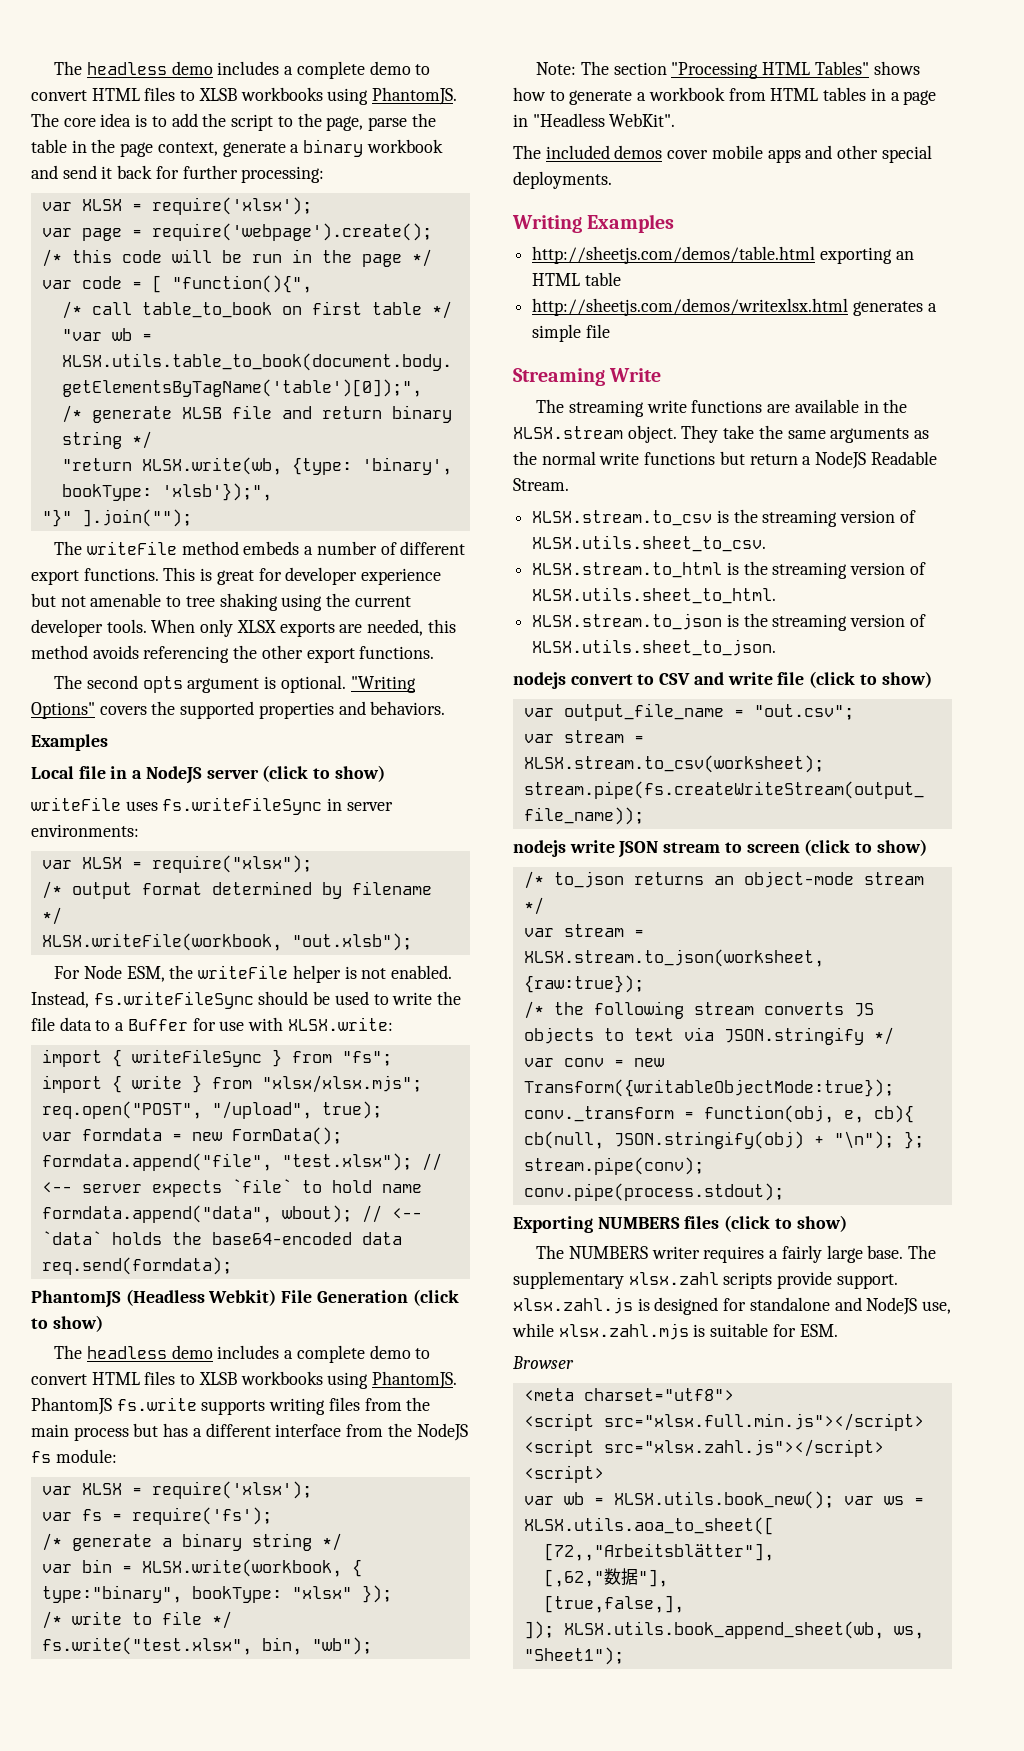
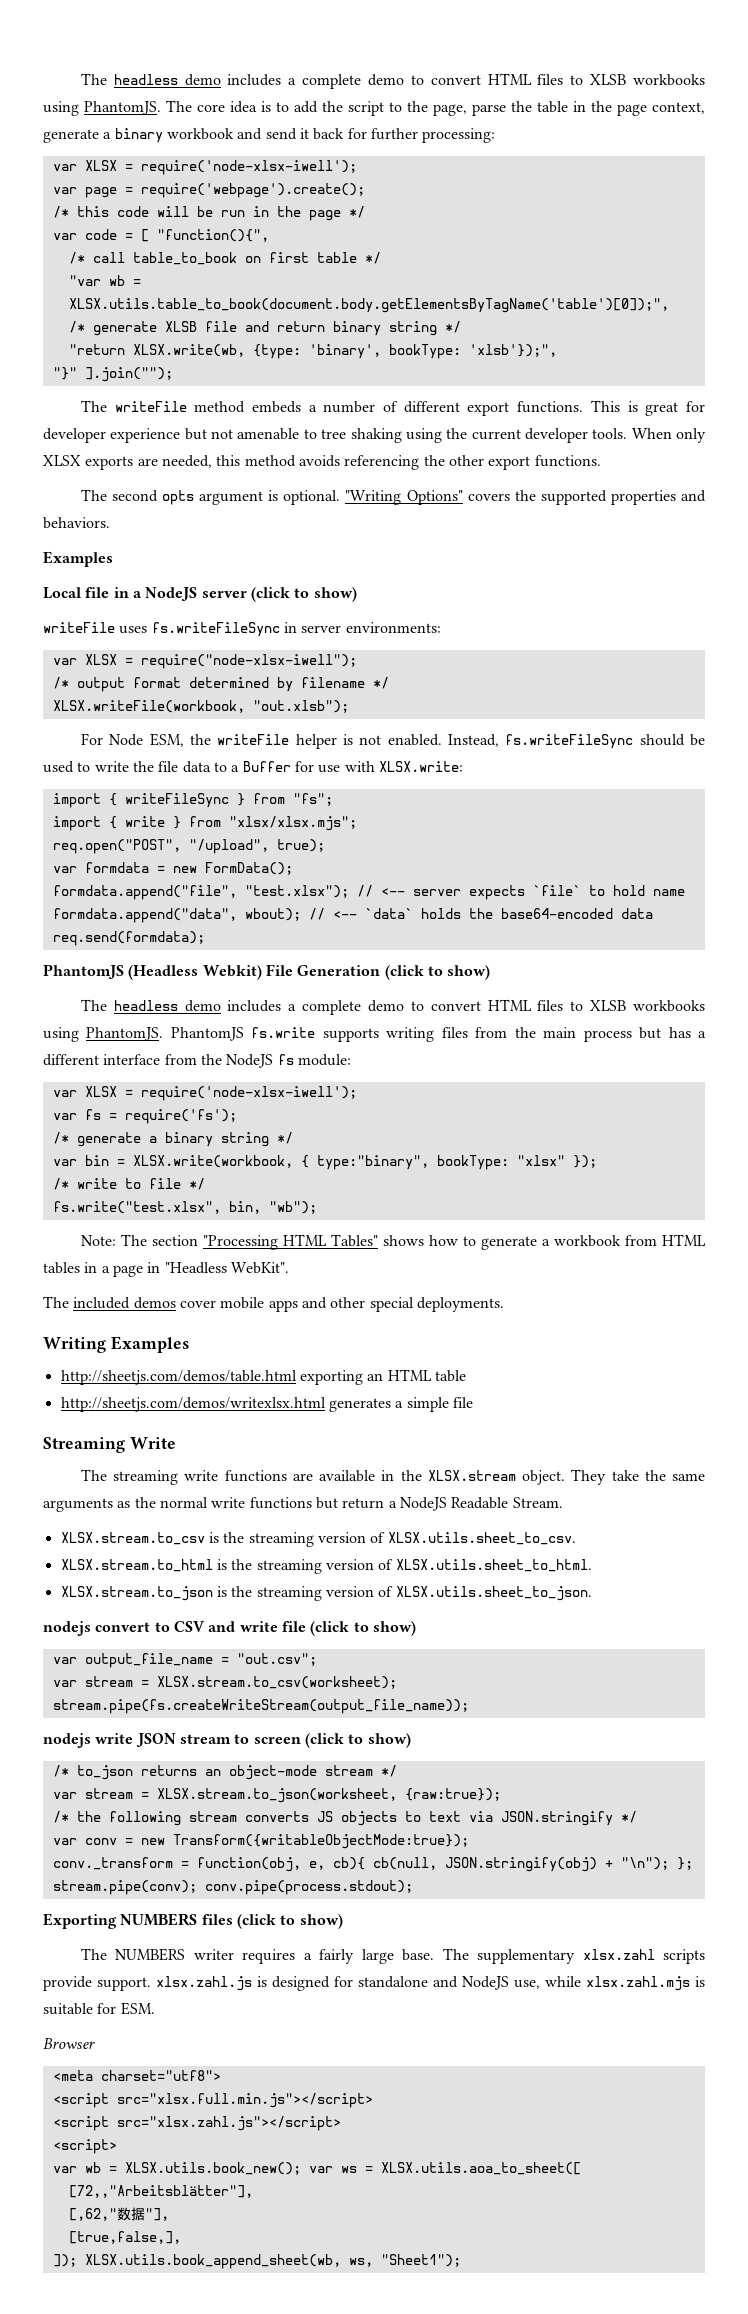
  The core idea is to add the script to the page, parse the table in the page context, generate a binary workbook and send it back for further processing:
- var XLSX = require('xlsx');
+ var XLSX = require('node-xlsx-iwell');
- var XLSX = require("xlsx");
+ var XLSX = require("node-xlsx-iwell");
  PhantomJS fs.write supports writing files from the main process but has a different interface from the NodeJS fs module:
- var XLSX = require('xlsx');
+ var XLSX = require('node-xlsx-iwell');

